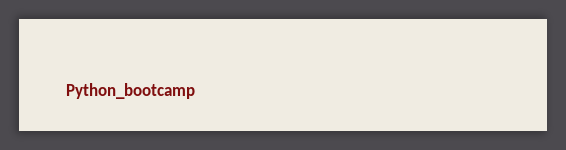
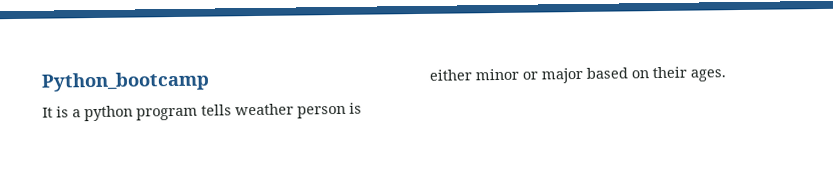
+ It is a python program tells weather person is either minor or major based on their ages.

